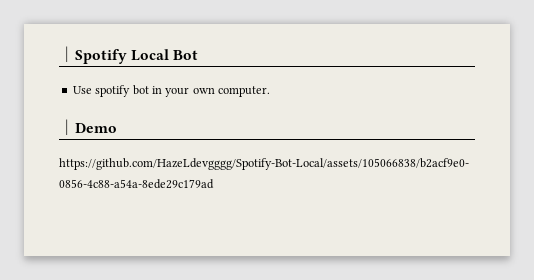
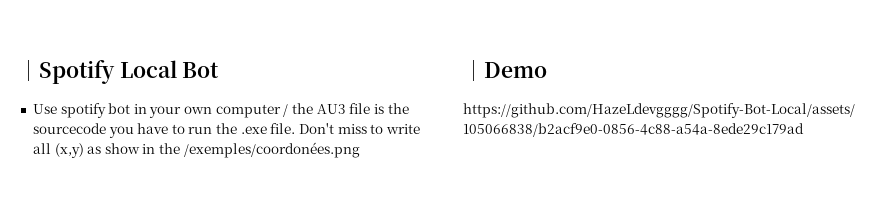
- Use spotify bot in your own computer.
+ Use spotify bot in your own computer / the AU3 file is the sourcecode you have to run the .exe file. Don't miss to write all (x,y) as show in the /exemples/coordonées.png

